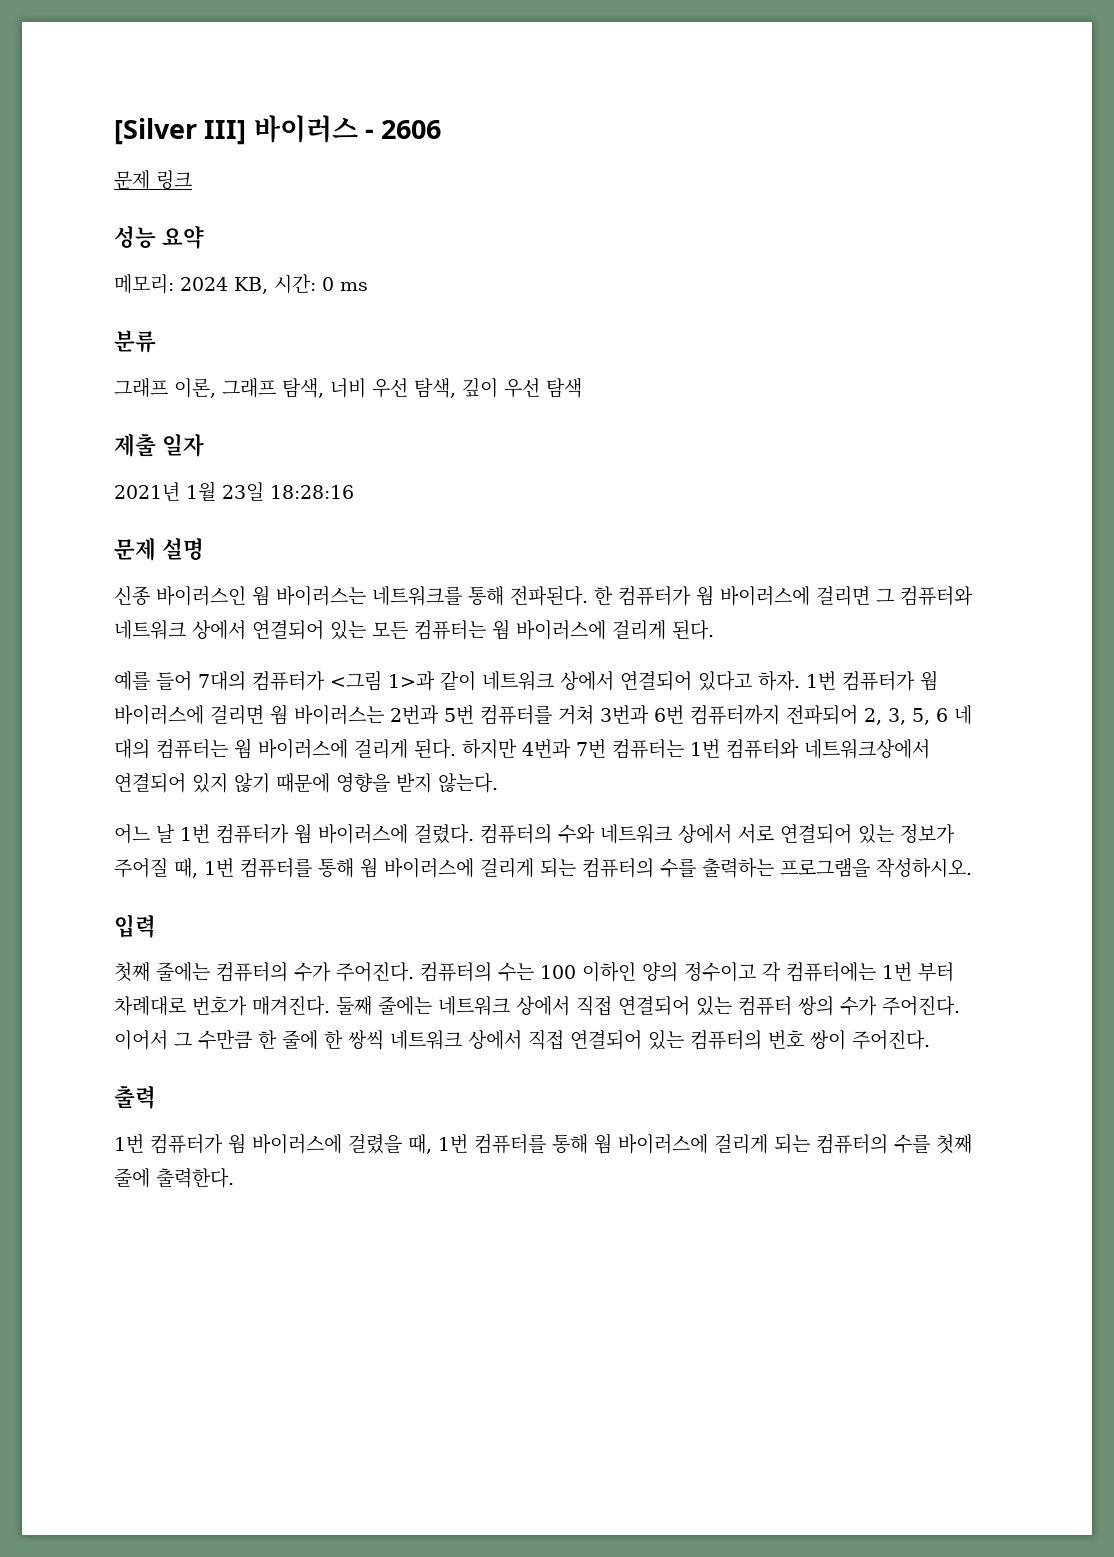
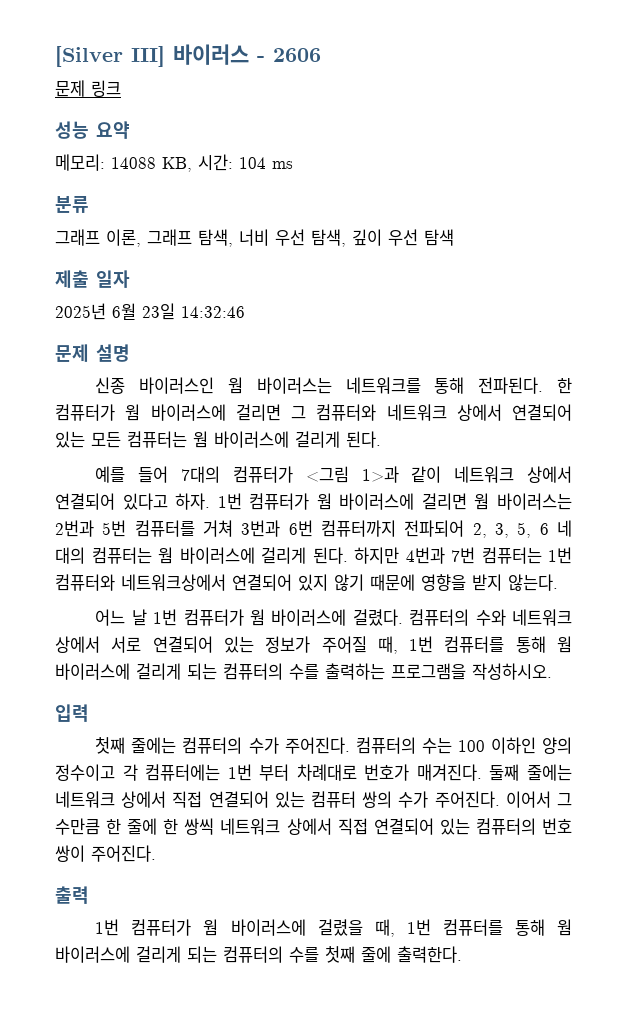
- 메모리: 2024 KB, 시간: 0 ms
+ 메모리: 14088 KB, 시간: 104 ms
- 2021년 1월 23일 18:28:16
+ 2025년 6월 23일 14:32:46

